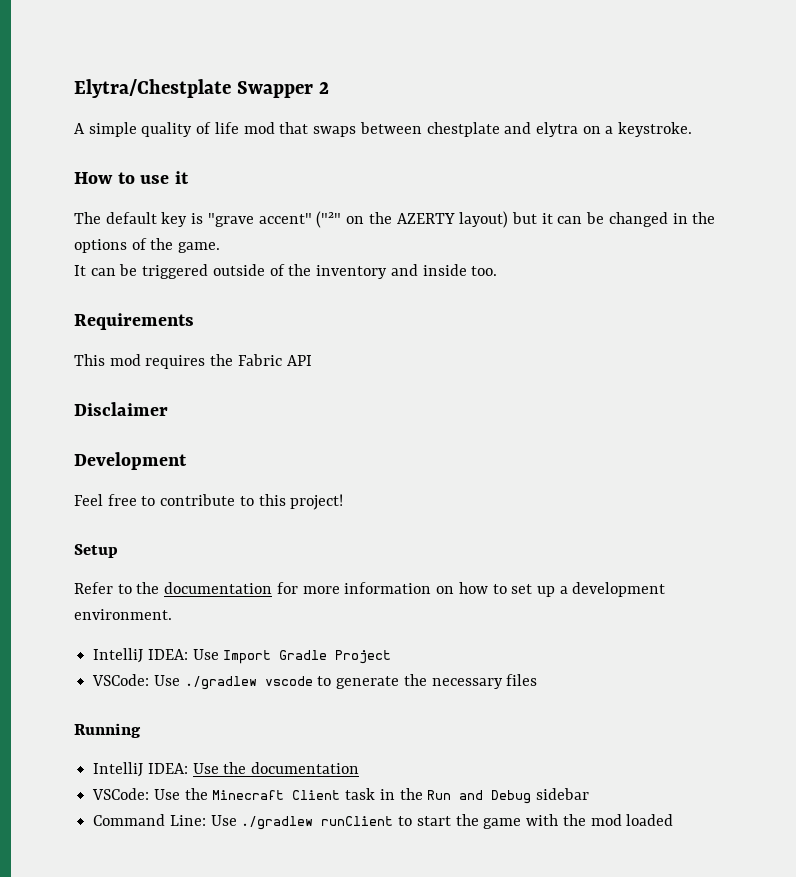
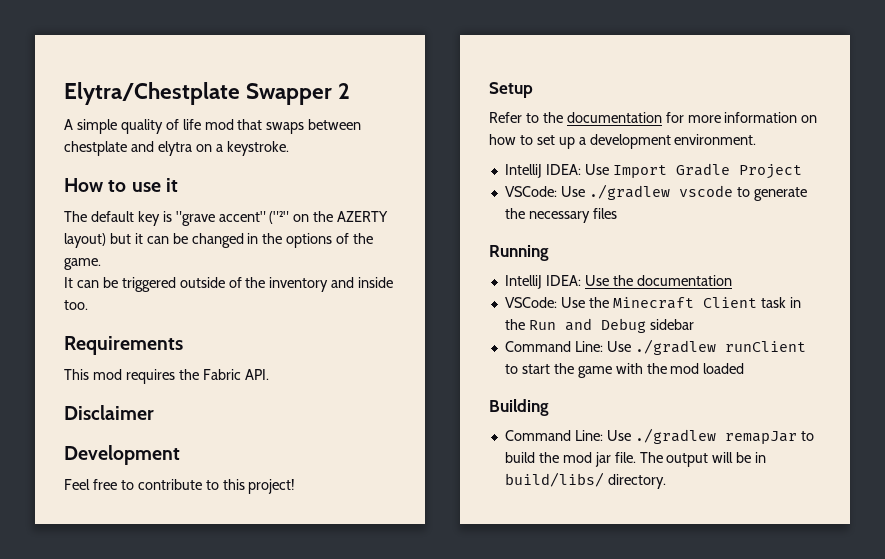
- This mod requires the Fabric API
+ This mod requires the Fabric API.
+ Building
+ Command Line: Use ./gradlew remapJar to build the mod jar file. The output will be in build/libs/ directory.

